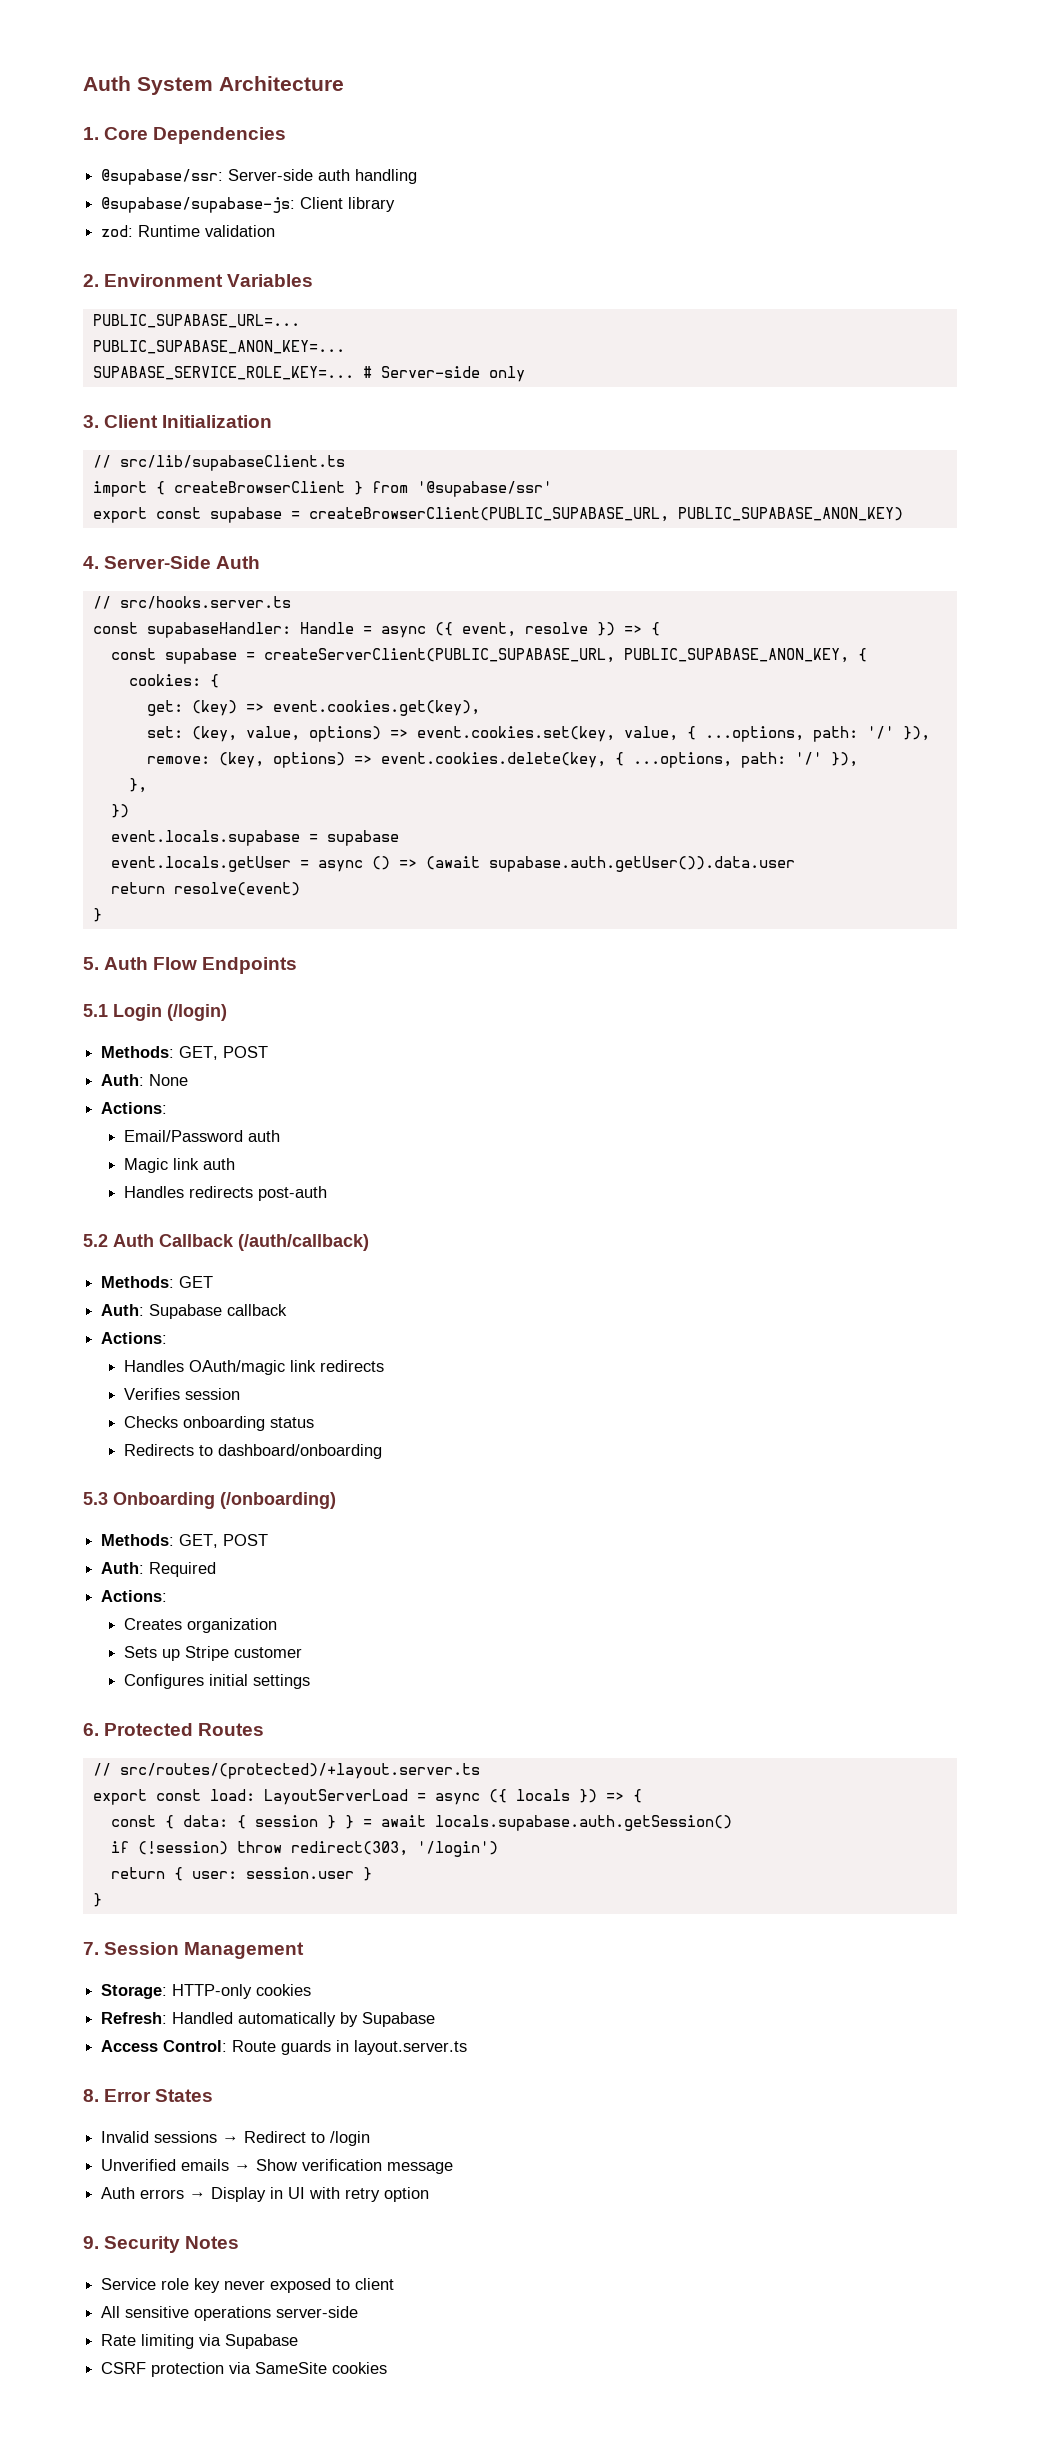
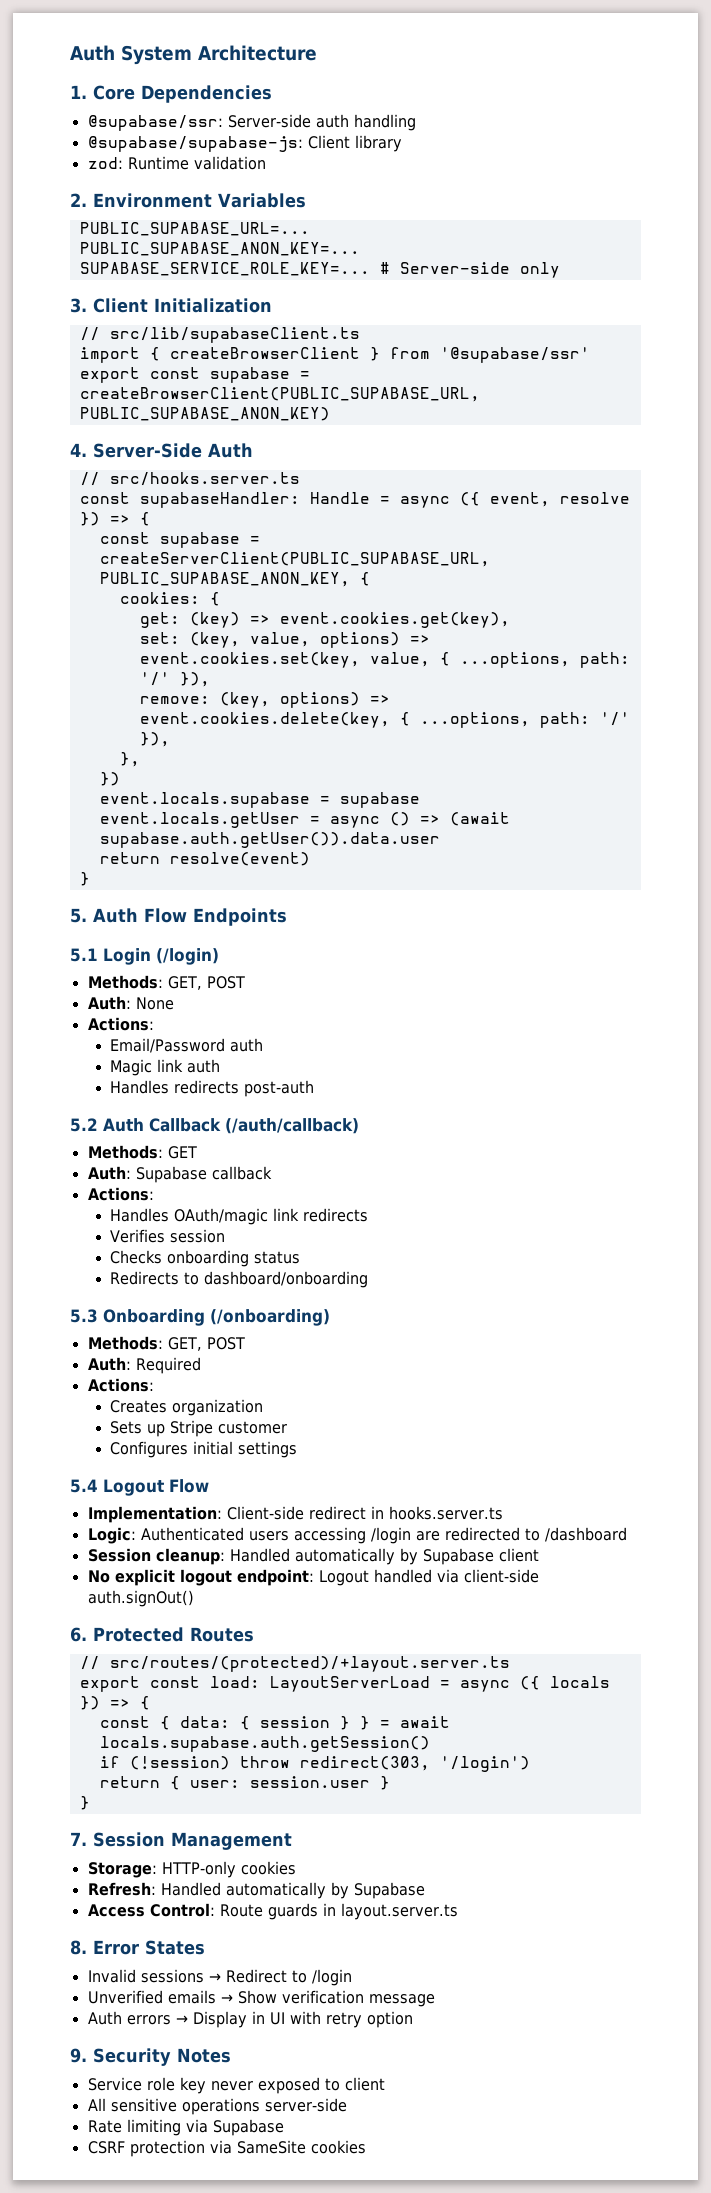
+ 5.4 Logout Flow
+ Implementation: Client-side redirect in hooks.server.ts
+ Logic: Authenticated users accessing /login are redirected to /dashboard
+ Session cleanup: Handled automatically by Supabase client
+ No explicit logout endpoint: Logout handled via client-side auth.signOut()

